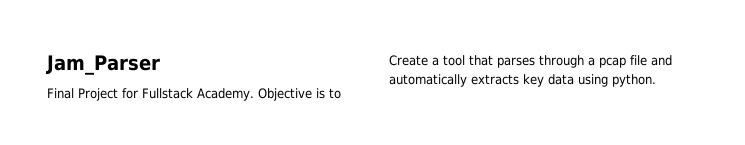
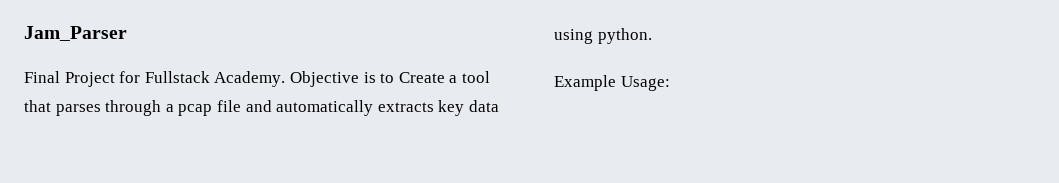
+ Example Usage:

